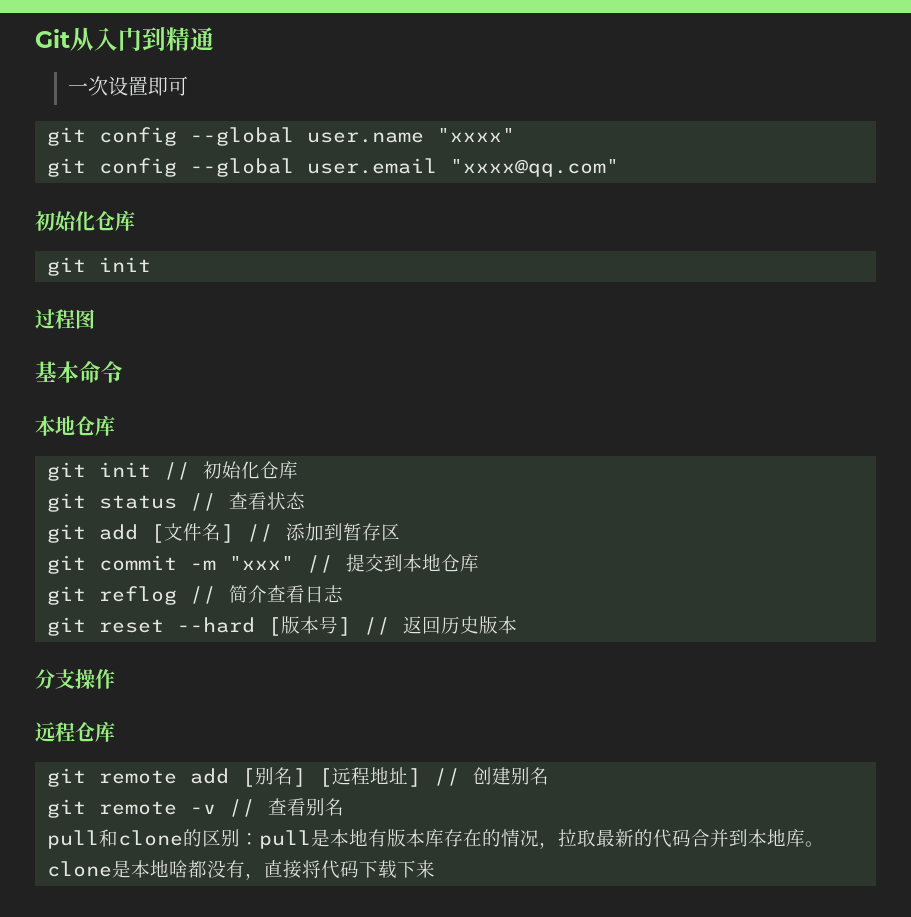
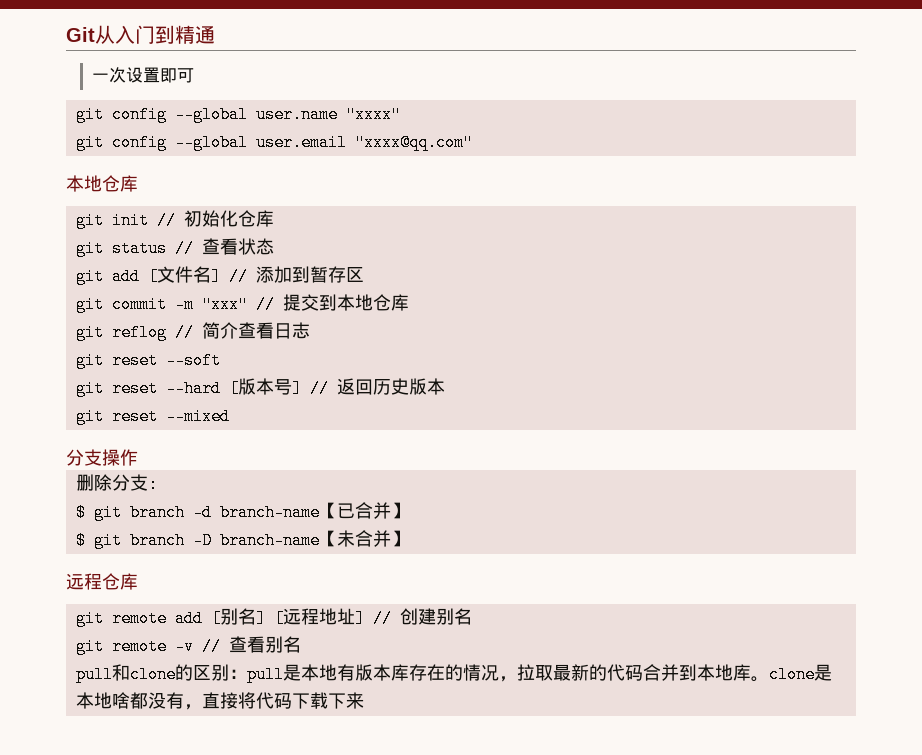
  git config --global user.email "xxxx@qq.com"
- 初始化仓库
- git init
- 过程图
- 基本命令
+ git reset --soft
+ git reset --mixed
+ 删除分支:
+ $ git branch -d branch-name【已合并】
+ $ git branch -D branch-name【未合并】

